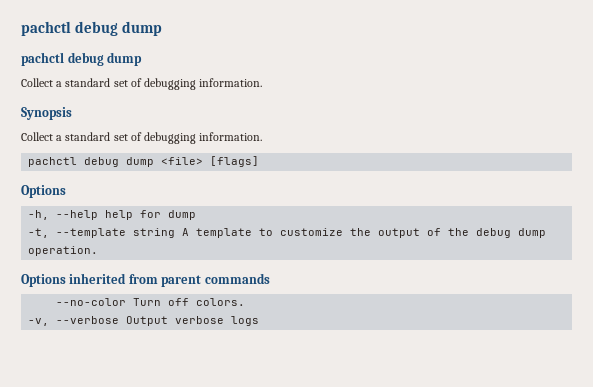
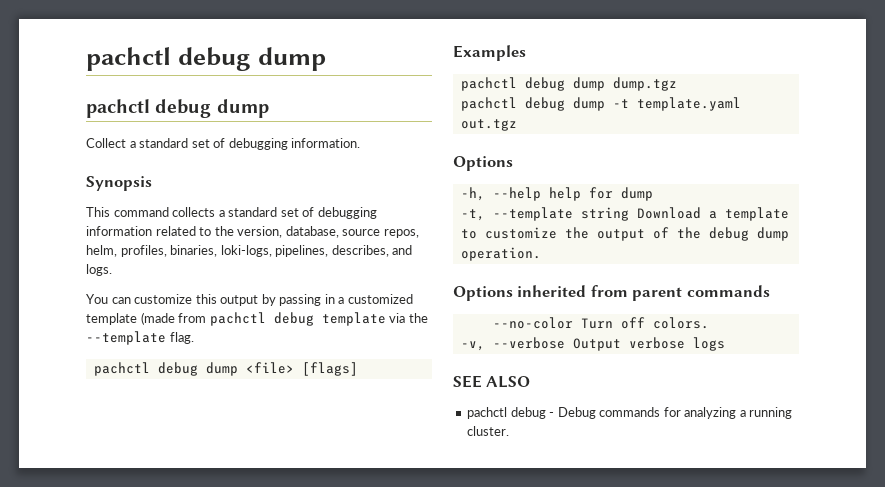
  Synopsis
- Collect a standard set of debugging information.
+ This command collects a standard set of debugging information related to the version, database, source repos, helm, profiles, binaries, loki-logs, pipelines, describes, and logs.
+ You can customize this output by passing in a customized template (made from pachctl debug template via the --template flag.
+ Examples
+ pachctl debug dump dump.tgz
+ pachctl debug dump -t template.yaml out.tgz
- -t, --template string A template to customize the output of the debug dump operation.
+ -t, --template string Download a template to customize the output of the debug dump operation.
+ SEE ALSO
+ pachctl debug - Debug commands for analyzing a running cluster.

